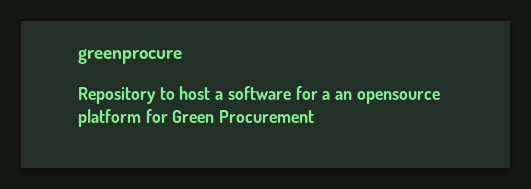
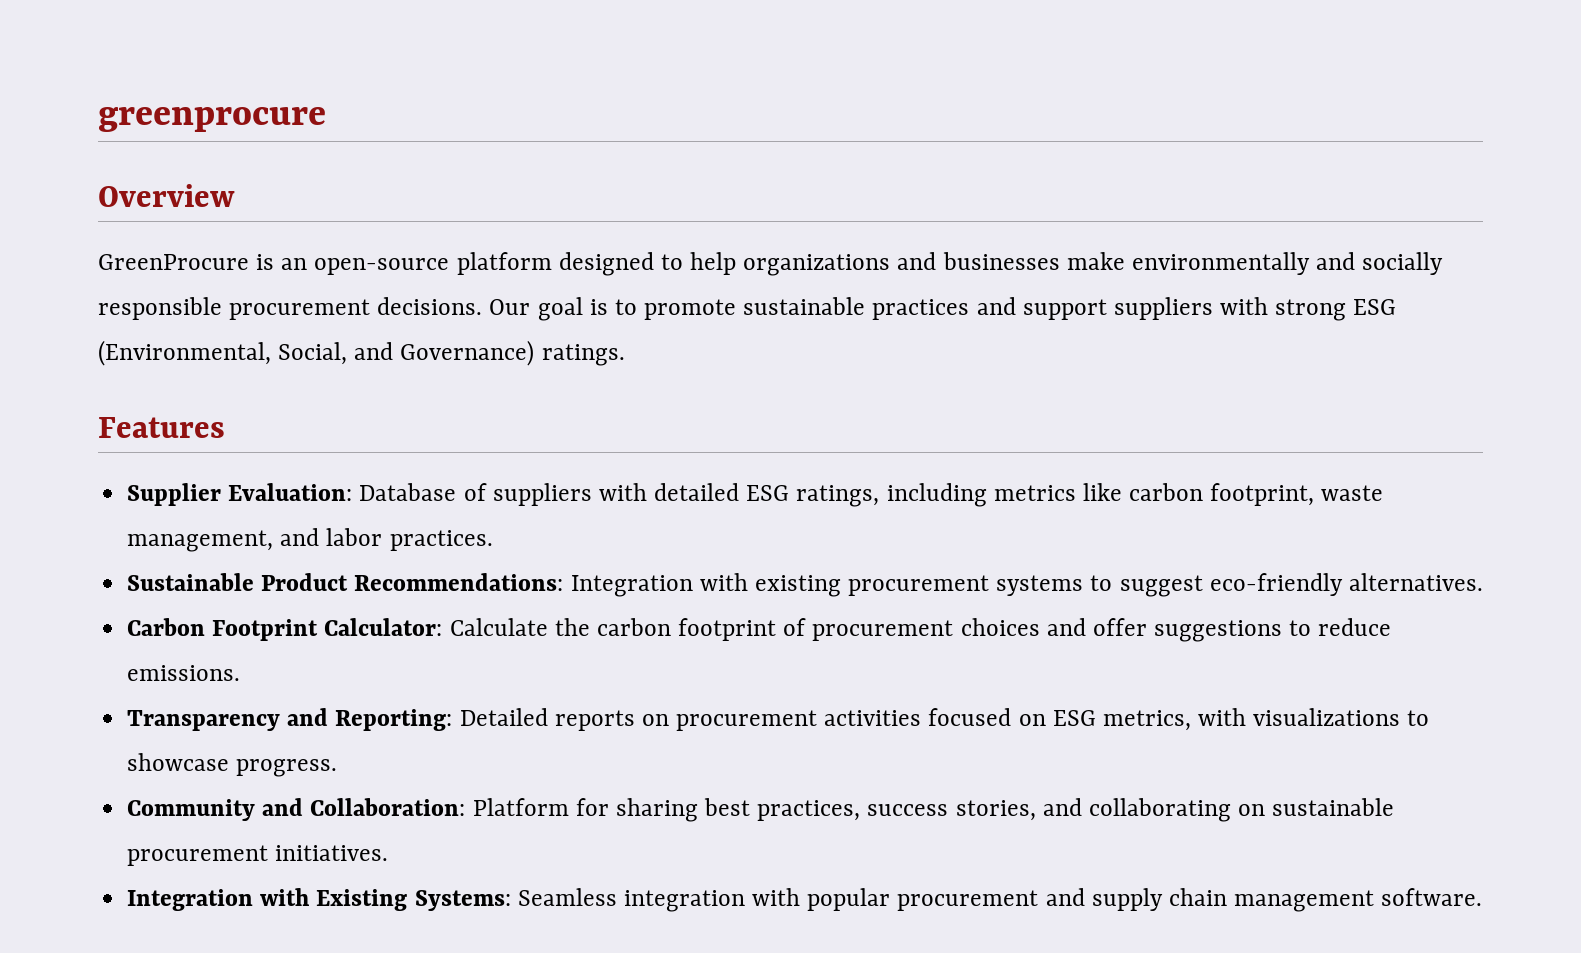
- Repository to host a software for a an opensource platform for Green Procurement
+ Overview
+ GreenProcure is an open-source platform designed to help organizations and businesses make environmentally and socially responsible procurement decisions. Our goal is to promote sustainable practices and support suppliers with strong ESG (Environmental, Social, and Governance) ratings.
+ Features
+ Supplier Evaluation: Database of suppliers with detailed ESG ratings, including metrics like carbon footprint, waste management, and labor practices.
+ Sustainable Product Recommendations: Integration with existing procurement systems to suggest eco-friendly alternatives.
+ Carbon Footprint Calculator: Calculate the carbon footprint of procurement choices and offer suggestions to reduce emissions.
+ Transparency and Reporting: Detailed reports on procurement activities focused on ESG metrics, with visualizations to showcase progress.
+ Community and Collaboration: Platform for sharing best practices, success stories, and collaborating on sustainable procurement initiatives.
+ Integration with Existing Systems: Seamless integration with popular procurement and supply chain management software.

